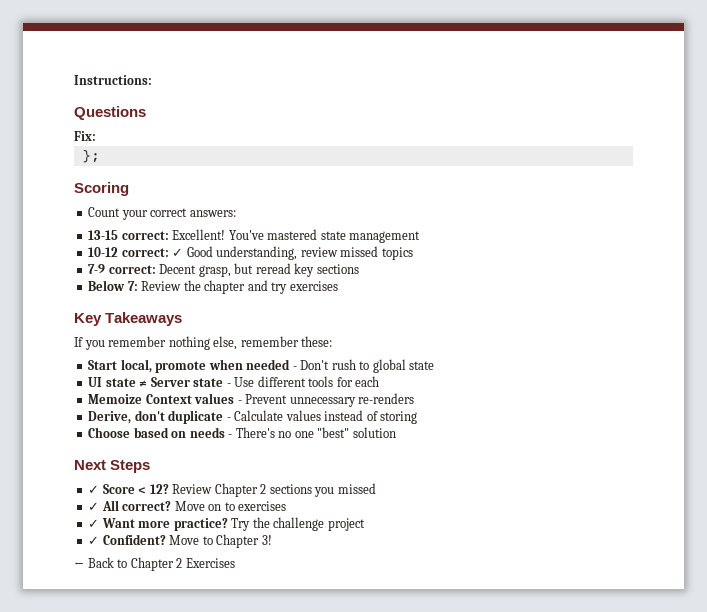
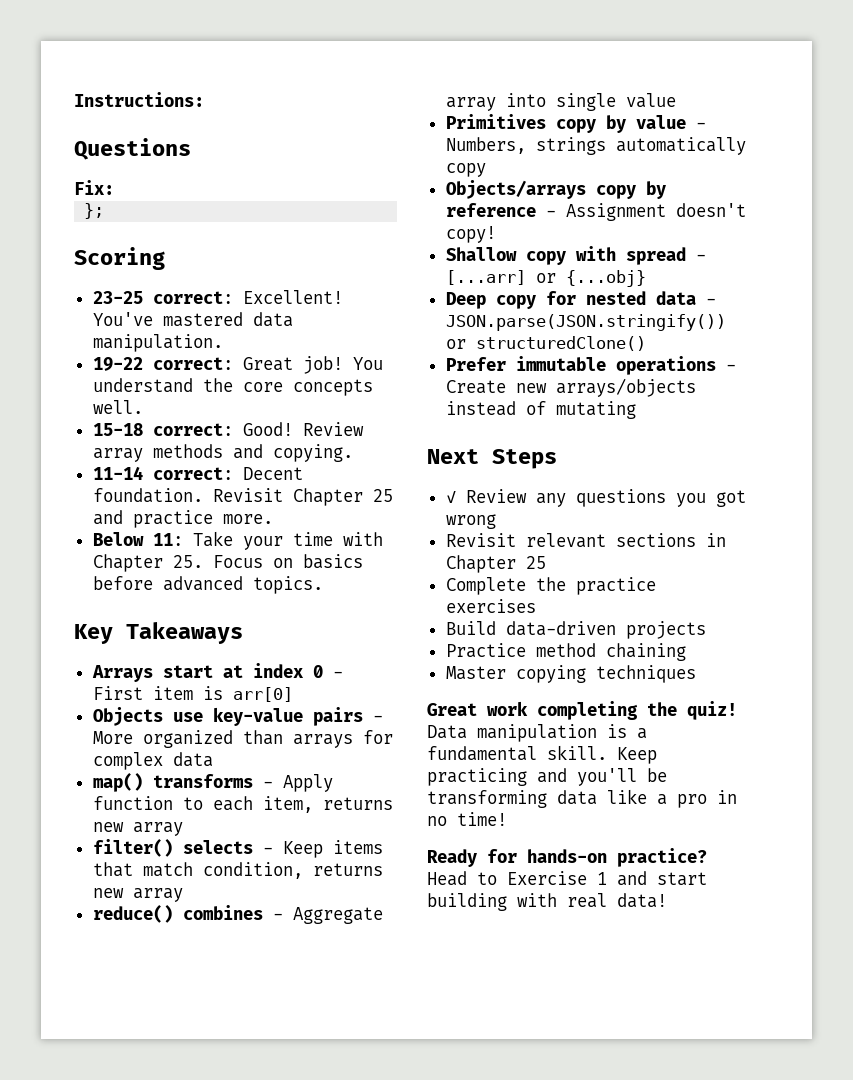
- Count your correct answers:
- 13-15 correct: Excellent! You've mastered state management
- 10-12 correct: ✓ Good understanding, review missed topics
- 7-9 correct: Decent grasp, but reread key sections
- Below 7: Review the chapter and try exercises
+ 23-25 correct: Excellent! You've mastered data manipulation.
+ 19-22 correct: Great job! You understand the core concepts well.
+ 15-18 correct: Good! Review array methods and copying.
+ 11-14 correct: Decent foundation. Revisit Chapter 25 and practice more.
+ Below 11: Take your time with Chapter 25. Focus on basics before advanced topics.
  Key Takeaways
- If you remember nothing else, remember these:
- Start local, promote when needed - Don't rush to global state
- UI state ≠ Server state - Use different tools for each
- Memoize Context values - Prevent unnecessary re-renders
- Derive, don't duplicate - Calculate values instead of storing
- Choose based on needs - There's no one "best" solution
+ Arrays start at index 0 - First item is arr[0]
+ Objects use key-value pairs - More organized than arrays for complex data
+ map() transforms - Apply function to each item, returns new array
+ filter() selects - Keep items that match condition, returns new array
+ reduce() combines - Aggregate array into single value
+ Primitives copy by value - Numbers, strings automatically copy
+ Objects/arrays copy by reference - Assignment doesn't copy!
+ Shallow copy with spread - [...arr] or {...obj}
+ Deep copy for nested data - JSON.parse(JSON.stringify()) or structuredClone()
+ Prefer immutable operations - Create new arrays/objects instead of mutating
  Next Steps
- ✓ Score < 12? Review Chapter 2 sections you missed
- ✓ All correct? Move on to exercises
- ✓ Want more practice? Try the challenge project
- ✓ Confident? Move to Chapter 3!
- ← Back to Chapter 2 Exercises
+ ✓ Review any questions you got wrong
+ Revisit relevant sections in Chapter 25
+ Complete the practice exercises
+ Build data-driven projects
+ Practice method chaining
+ Master copying techniques
+ Great work completing the quiz! Data manipulation is a fundamental skill. Keep practicing and you'll be transforming data like a pro in no time!
+ Ready for hands-on practice? Head to Exercise 1 and start building with real data!

